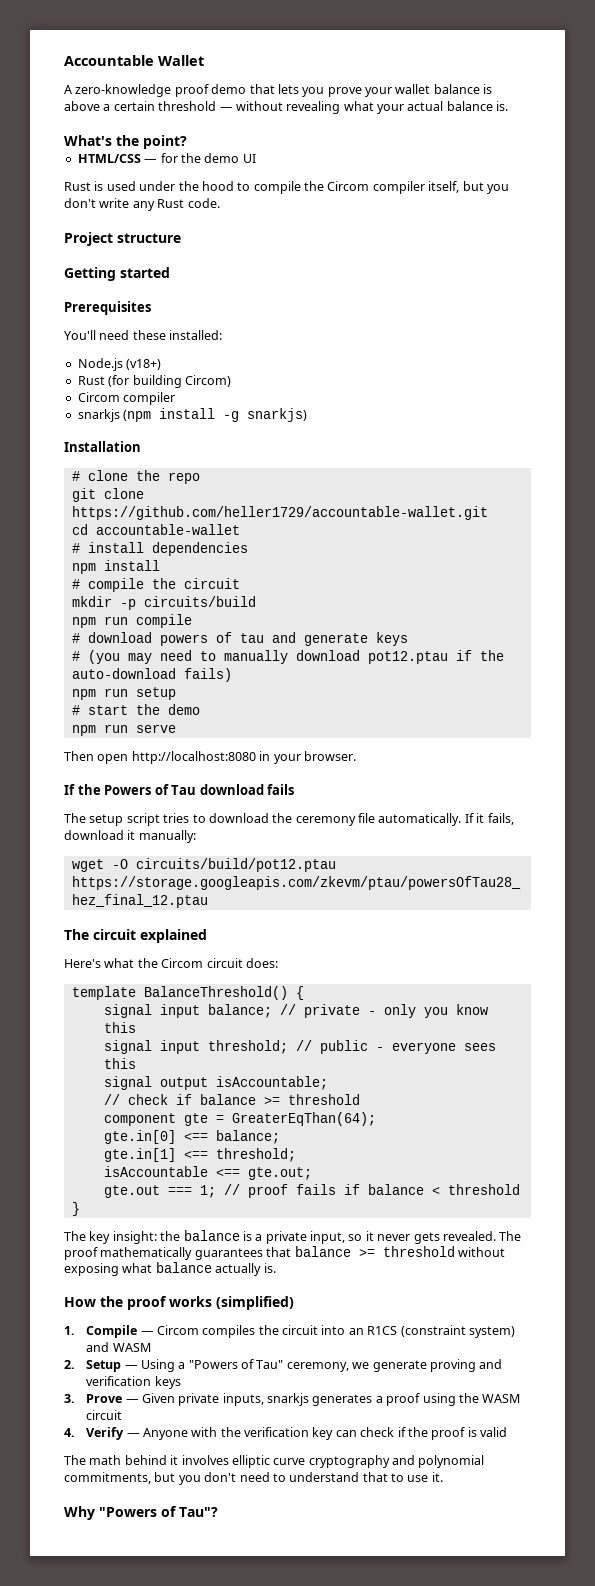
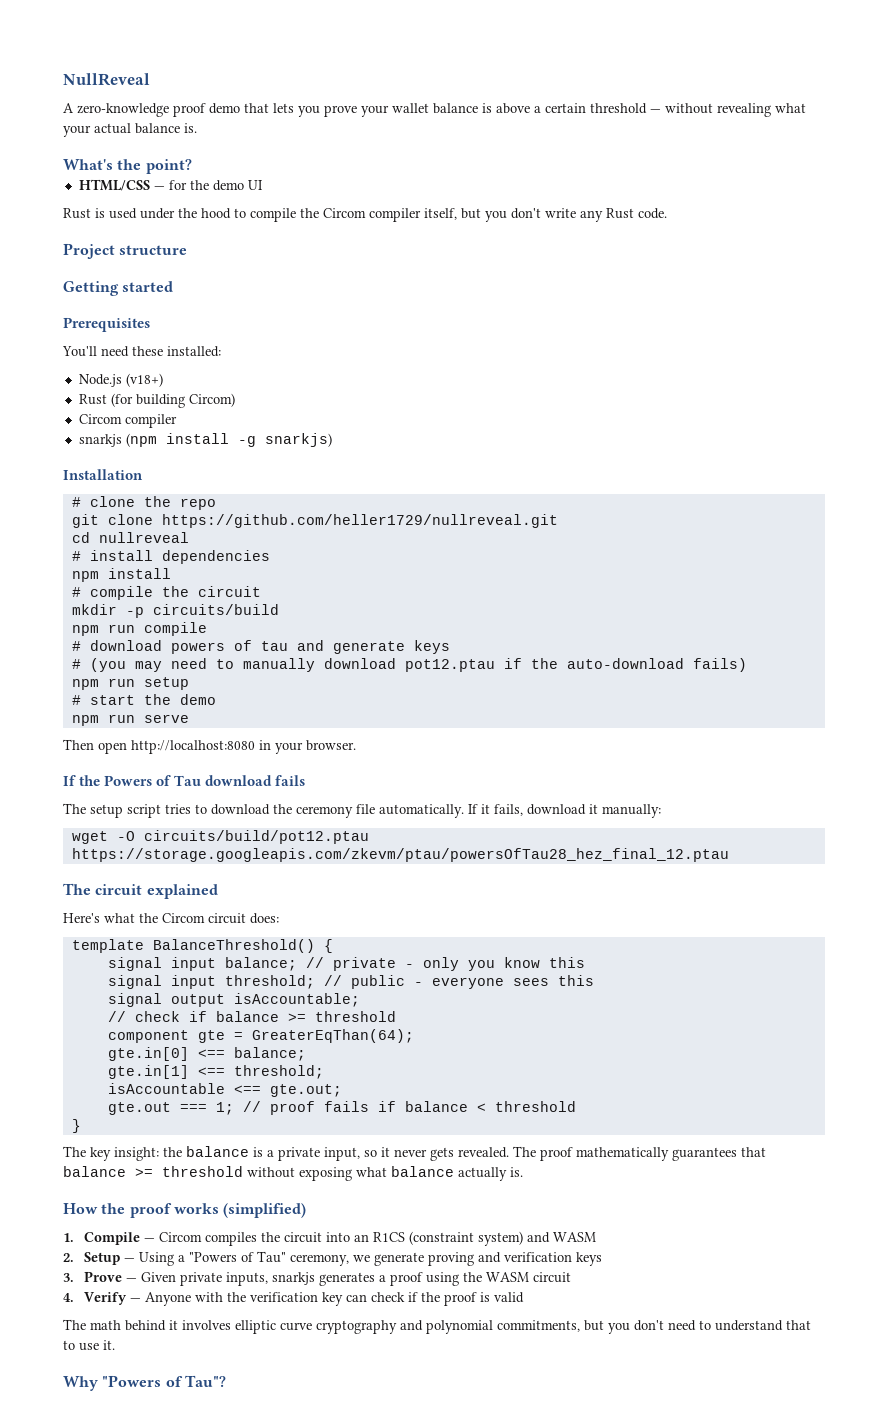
- Accountable Wallet
+ NullReveal
- git clone https://github.com/heller1729/accountable-wallet.git
+ git clone https://github.com/heller1729/nullreveal.git
- cd accountable-wallet
+ cd nullreveal

